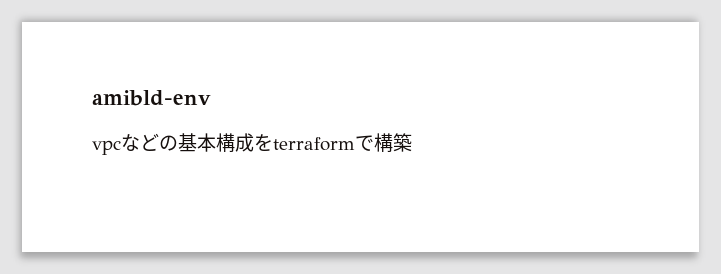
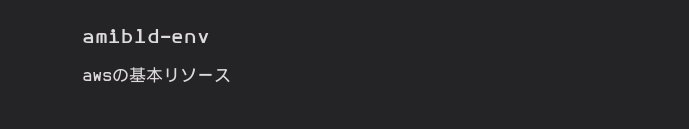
- vpcなどの基本構成をterraformで構築
+ awsの基本リソース

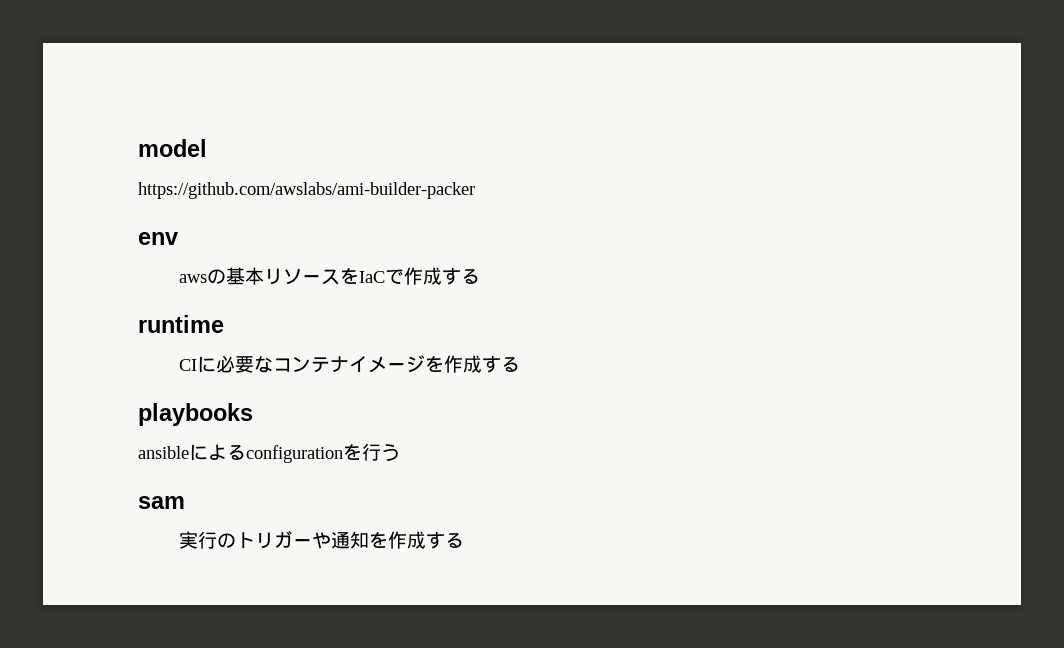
- amibld-env
+ model
+ https://github.com/awslabs/ami-builder-packer
+ env
- awsの基本リソース
+ awsの基本リソースをIaCで作成する
+ runtime
+ CIに必要なコンテナイメージを作成する
+ playbooks
+ ansibleによるconfigurationを行う
+ sam
+ 実行のトリガーや通知を作成する

